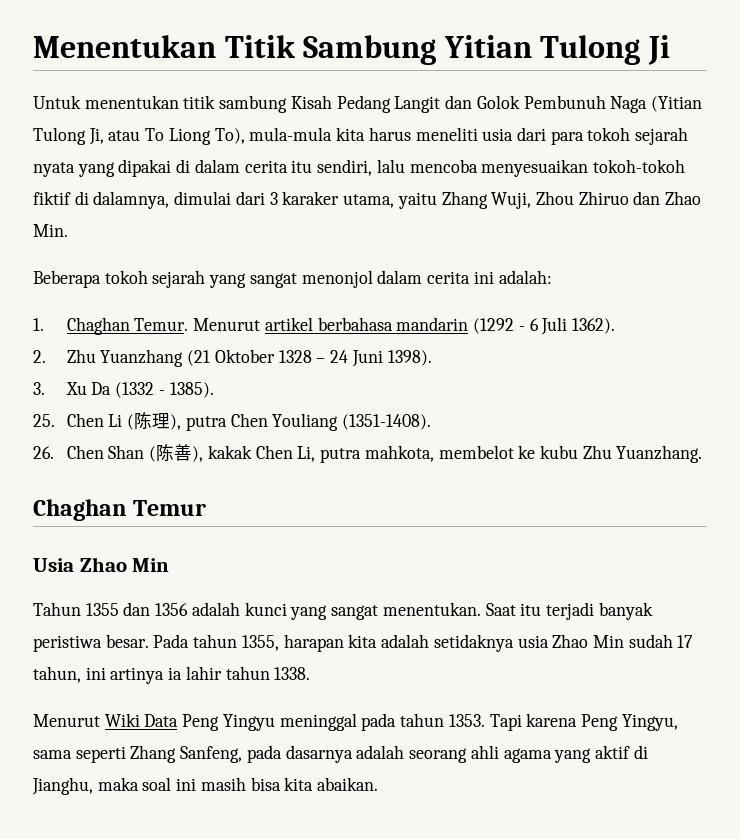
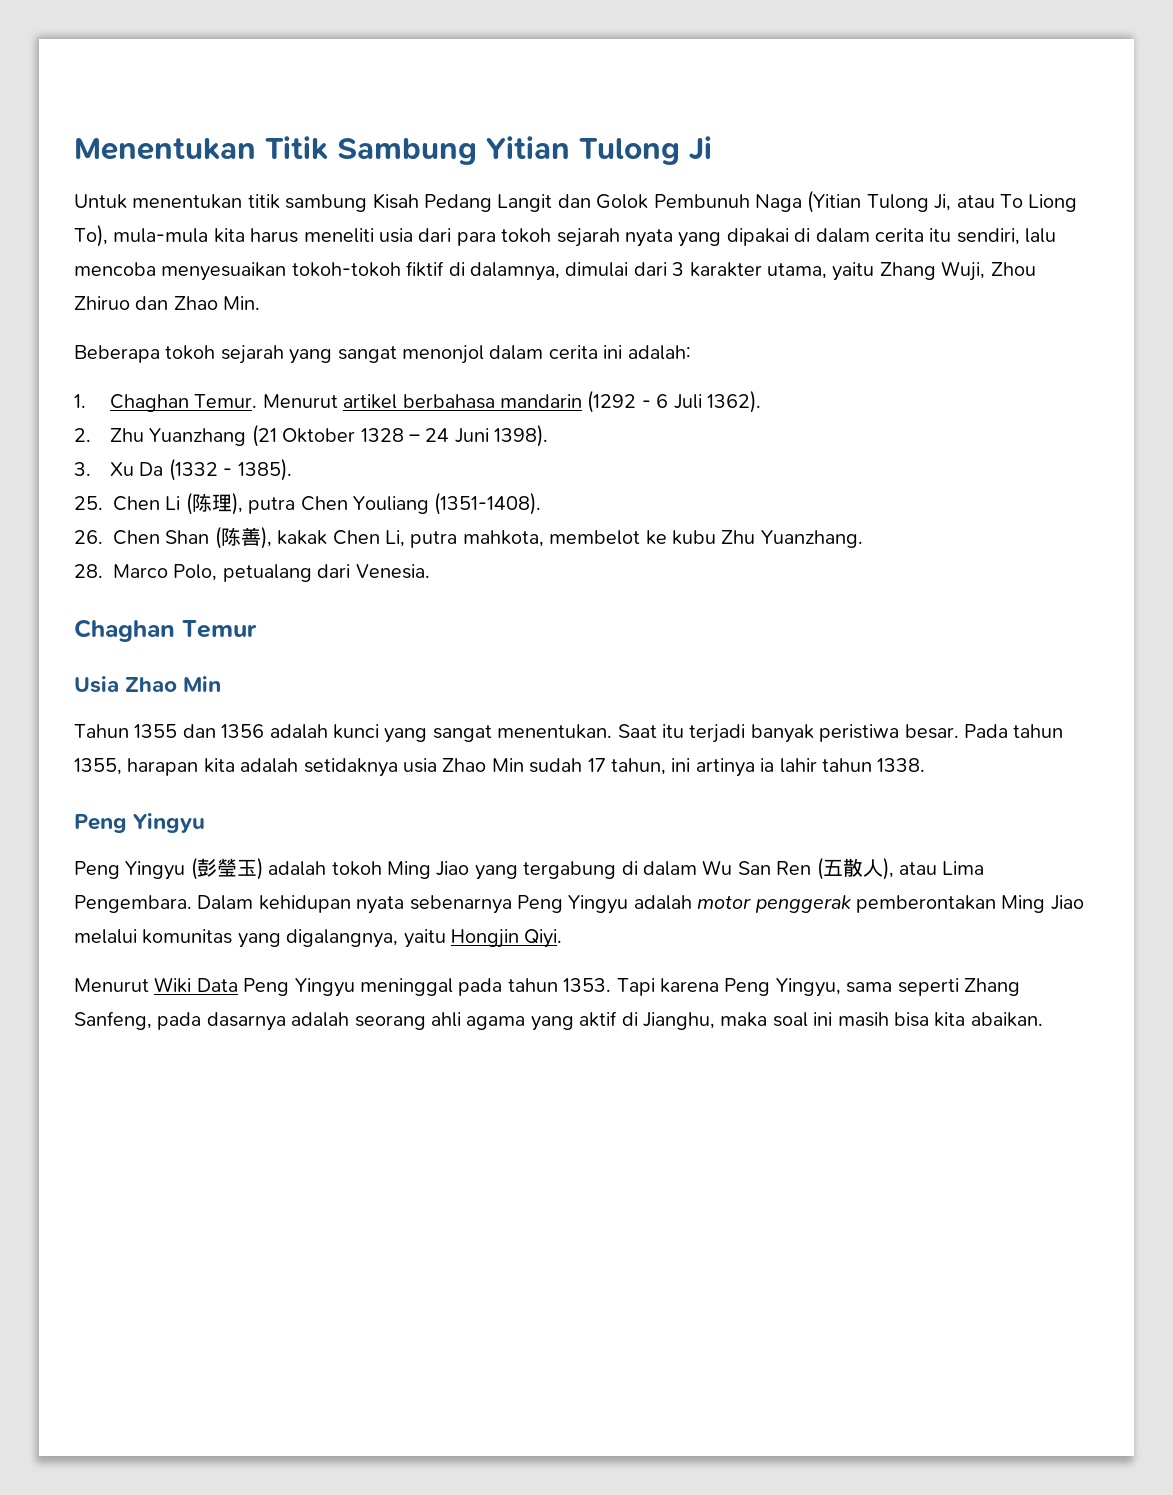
- Untuk menentukan titik sambung Kisah Pedang Langit dan Golok Pembunuh Naga (Yitian Tulong Ji, atau To Liong To), mula-mula kita harus meneliti usia dari para tokoh sejarah nyata yang dipakai di dalam cerita itu sendiri, lalu mencoba menyesuaikan tokoh-tokoh fiktif di dalamnya, dimulai dari 3 karaker utama, yaitu Zhang Wuji, Zhou Zhiruo dan Zhao Min.
+ Untuk menentukan titik sambung Kisah Pedang Langit dan Golok Pembunuh Naga (Yitian Tulong Ji, atau To Liong To), mula-mula kita harus meneliti usia dari para tokoh sejarah nyata yang dipakai di dalam cerita itu sendiri, lalu mencoba menyesuaikan tokoh-tokoh fiktif di dalamnya, dimulai dari 3 karakter utama, yaitu Zhang Wuji, Zhou Zhiruo dan Zhao Min.
+ 28. Marco Polo, petualang dari Venesia.
  Pada tahun 1355, harapan kita adalah setidaknya usia Zhao Min sudah 17 tahun, ini artinya ia lahir tahun 1338.
+ Peng Yingyu
+ Peng Yingyu (彭瑩玉) adalah tokoh Ming Jiao yang tergabung di dalam Wu San Ren (五散人), atau Lima Pengembara. Dalam kehidupan nyata sebenarnya Peng Yingyu adalah motor penggerak pemberontakan Ming Jiao melalui komunitas yang digalangnya, yaitu Hongjin Qiyi.

